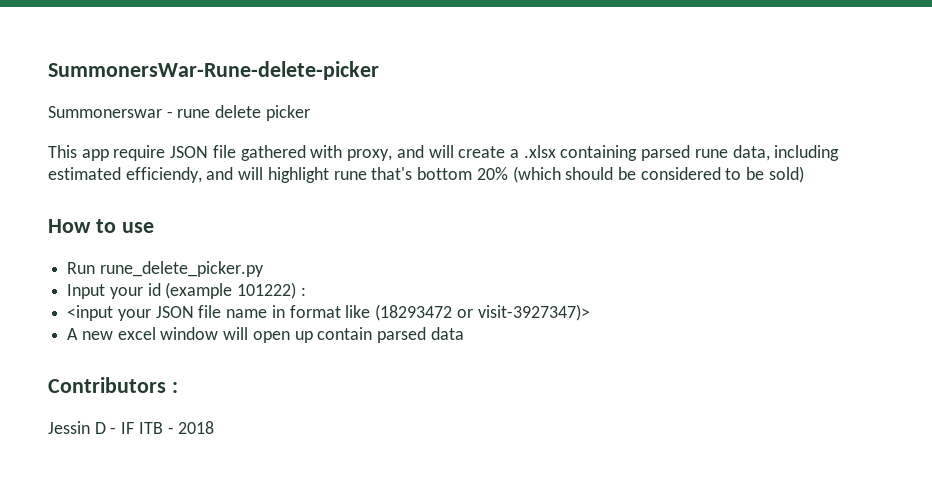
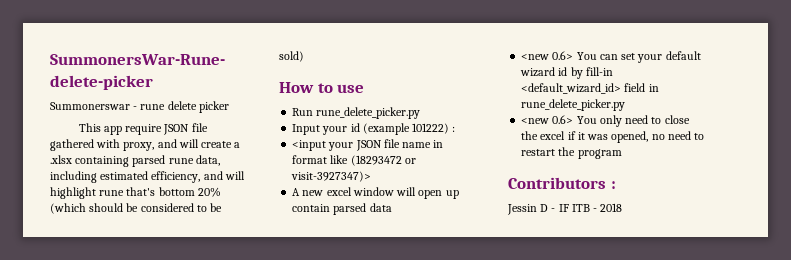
- This app require JSON file gathered with proxy, and will create a .xlsx containing parsed rune data, including estimated efficiendy, and will highlight rune that's bottom 20% (which should be considered to be sold)
+ This app require JSON file gathered with proxy, and will create a .xlsx containing parsed rune data, including estimated efficiency, and will highlight rune that's bottom 20% (which should be considered to be sold)
+ <new 0.6> You can set your default wizard id by fill-in <default_wizard_id> field in rune_delete_picker.py
+ <new 0.6> You only need to close the excel if it was opened, no need to restart the program

